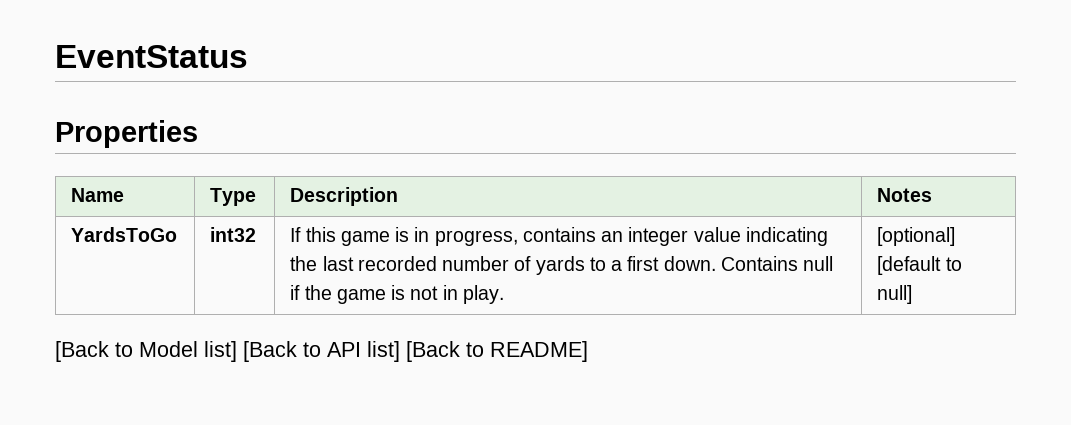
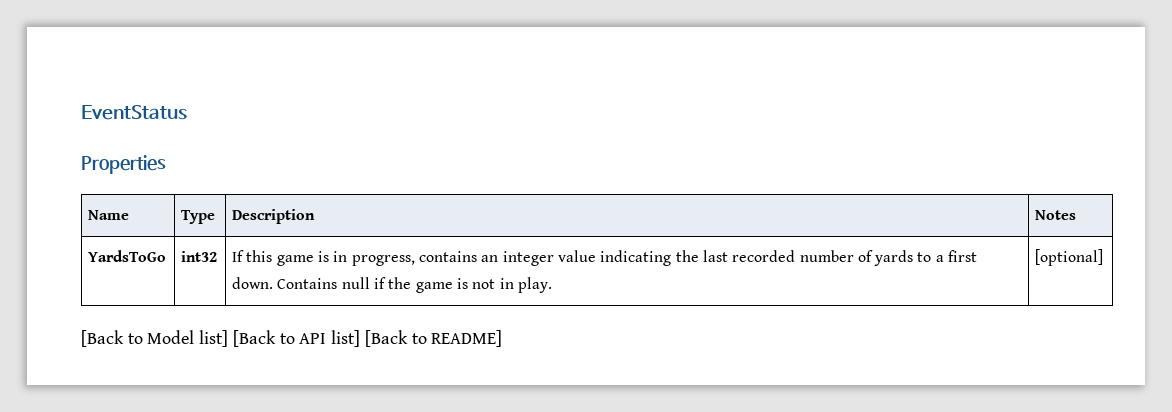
- YardsToGo | int32 | If this game is in progress, contains an integer value indicating the last recorded number of yards to a first down. Contains null if the game is not in play. | [optional] [default to null]
+ YardsToGo | int32 | If this game is in progress, contains an integer value indicating the last recorded number of yards to a first down. Contains null if the game is not in play. | [optional]

